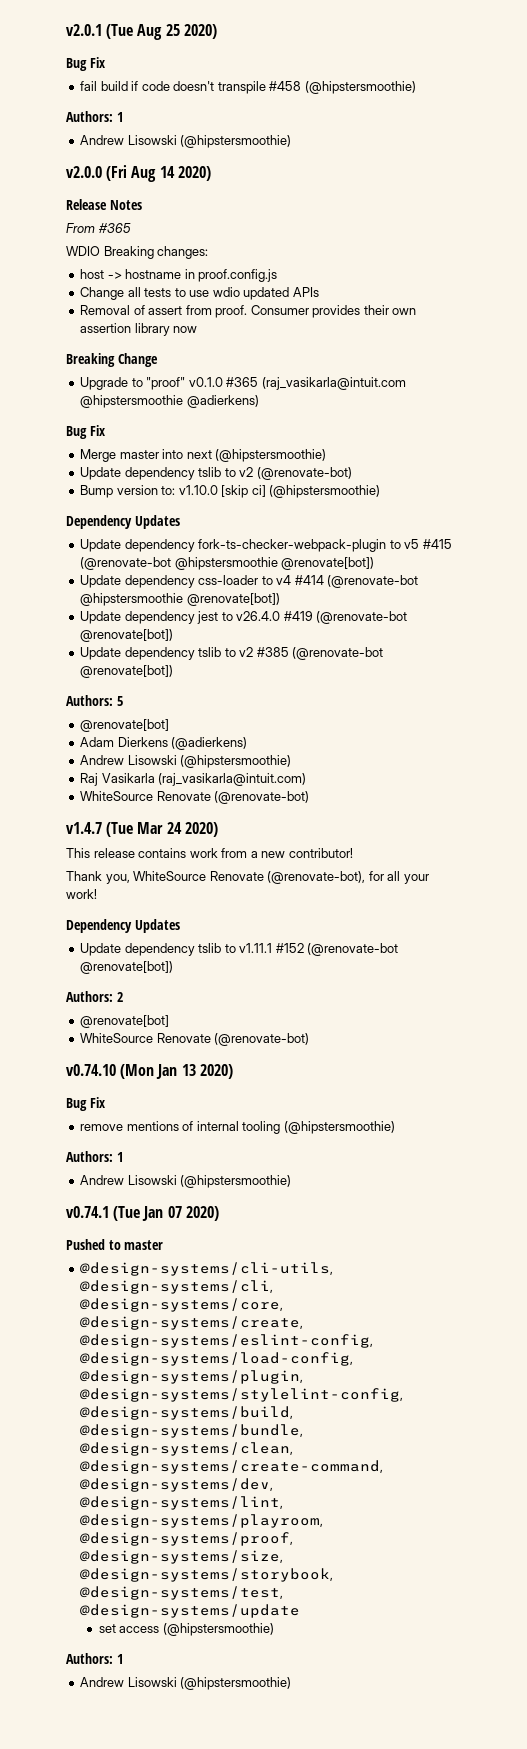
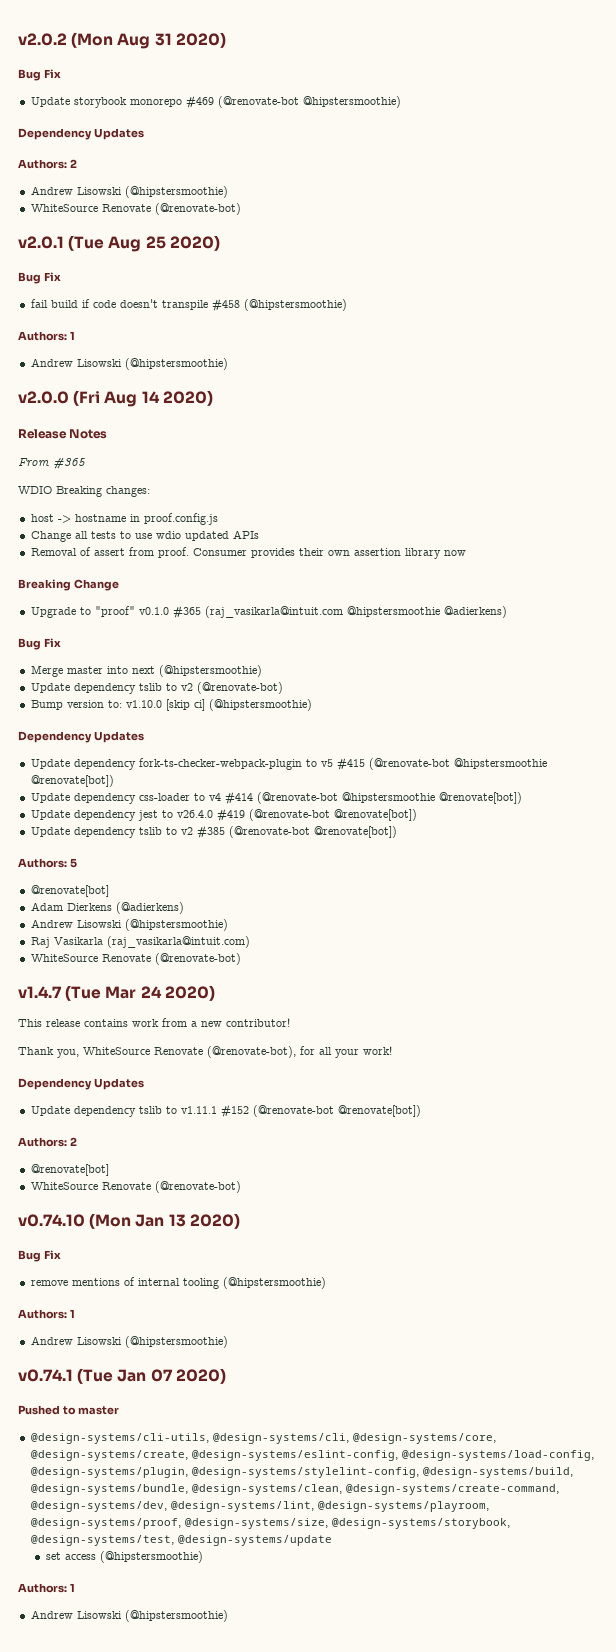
+ v2.0.2 (Mon Aug 31 2020)
+ Bug Fix
+ Update storybook monorepo #469 (@renovate-bot @hipstersmoothie)
+ Dependency Updates
+ Authors: 2
+ Andrew Lisowski (@hipstersmoothie)
+ WhiteSource Renovate (@renovate-bot)

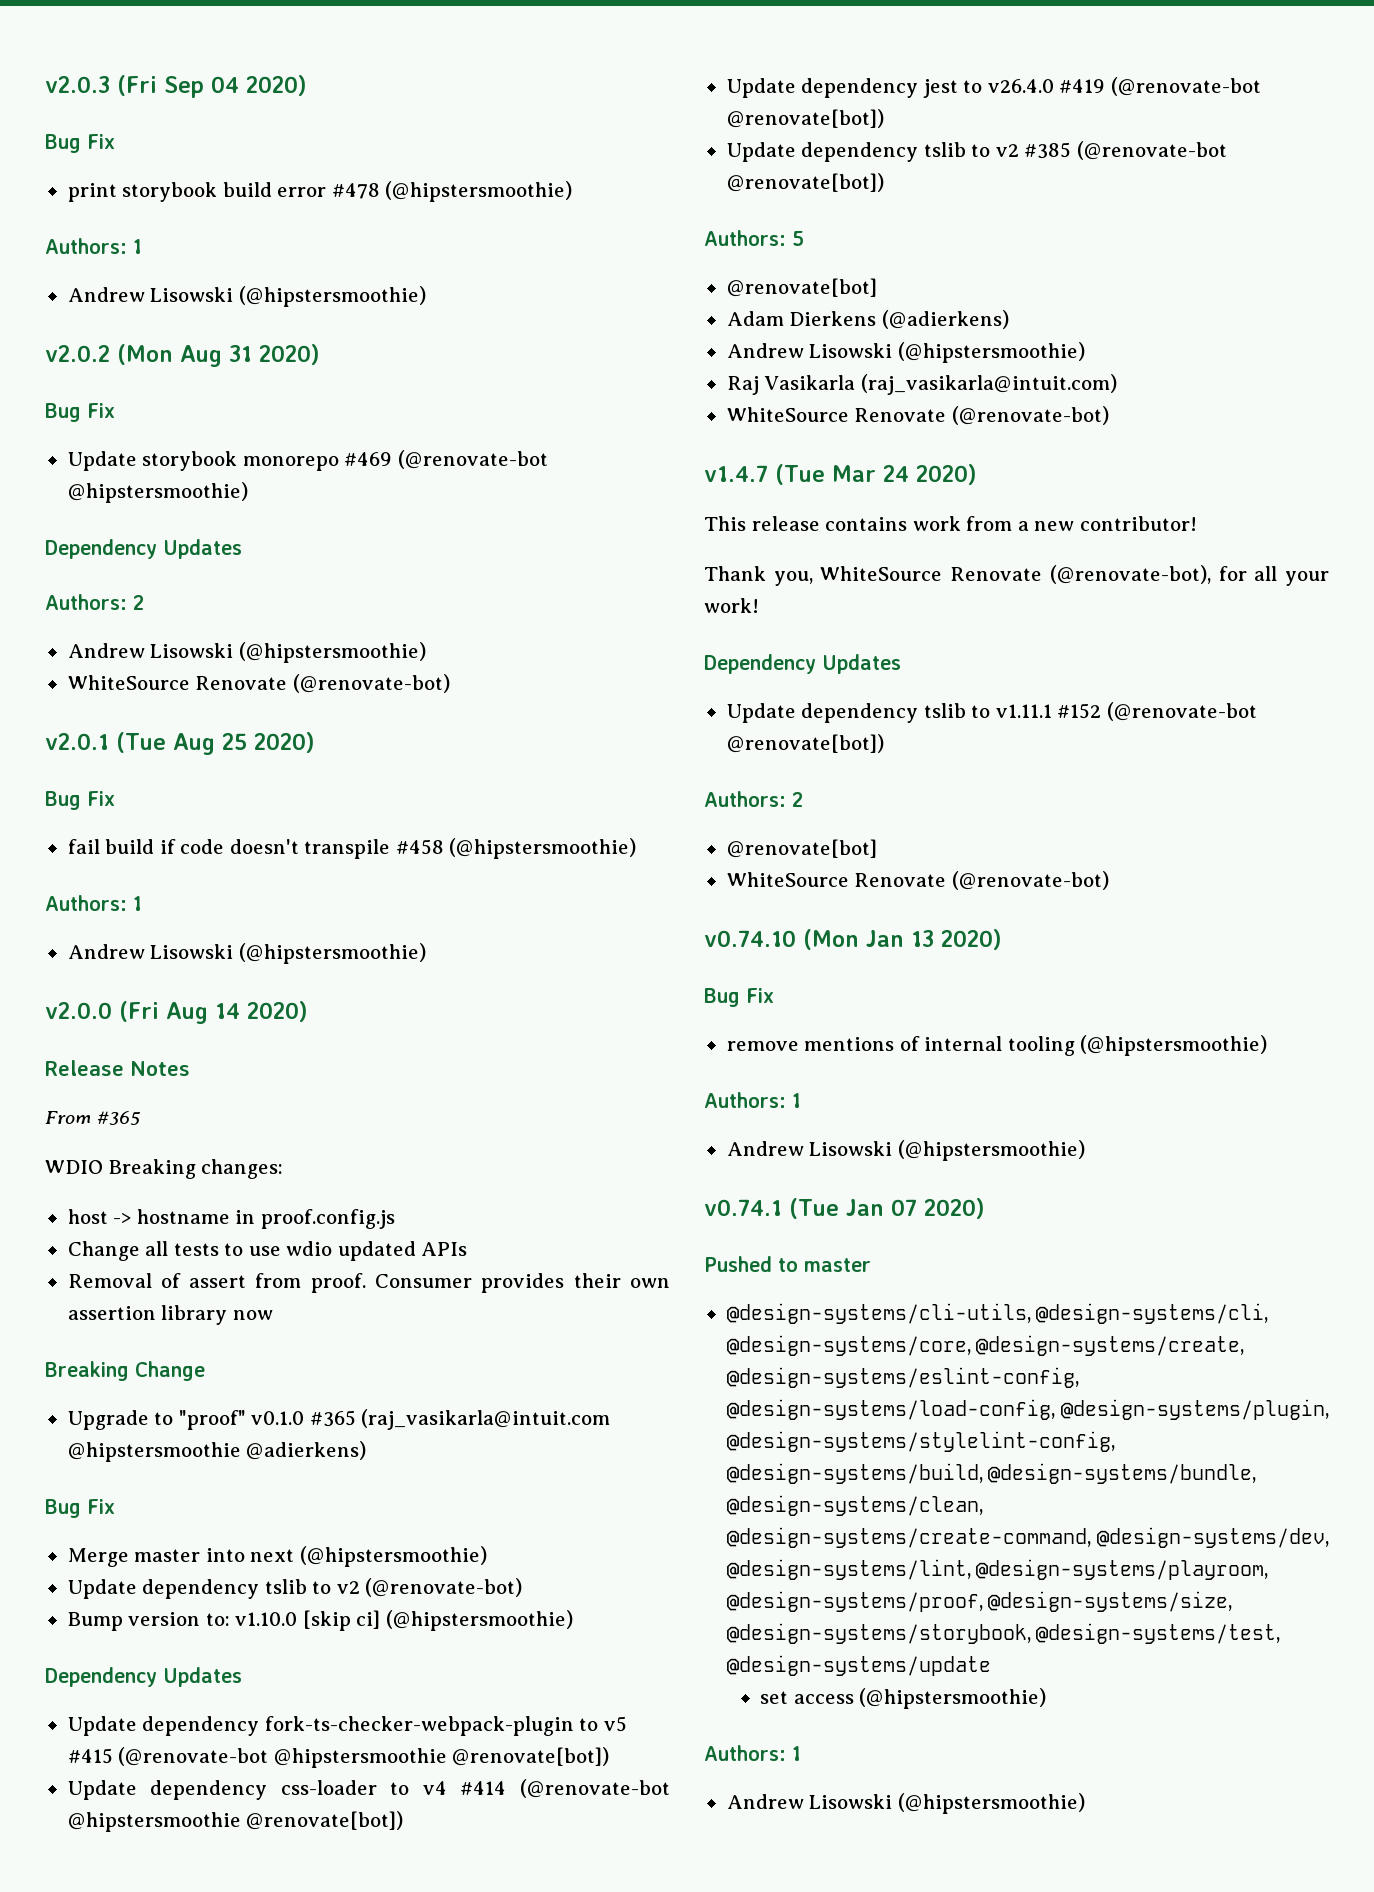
+ v2.0.3 (Fri Sep 04 2020)
+ Bug Fix
+ print storybook build error #478 (@hipstersmoothie)
+ Authors: 1
+ Andrew Lisowski (@hipstersmoothie)

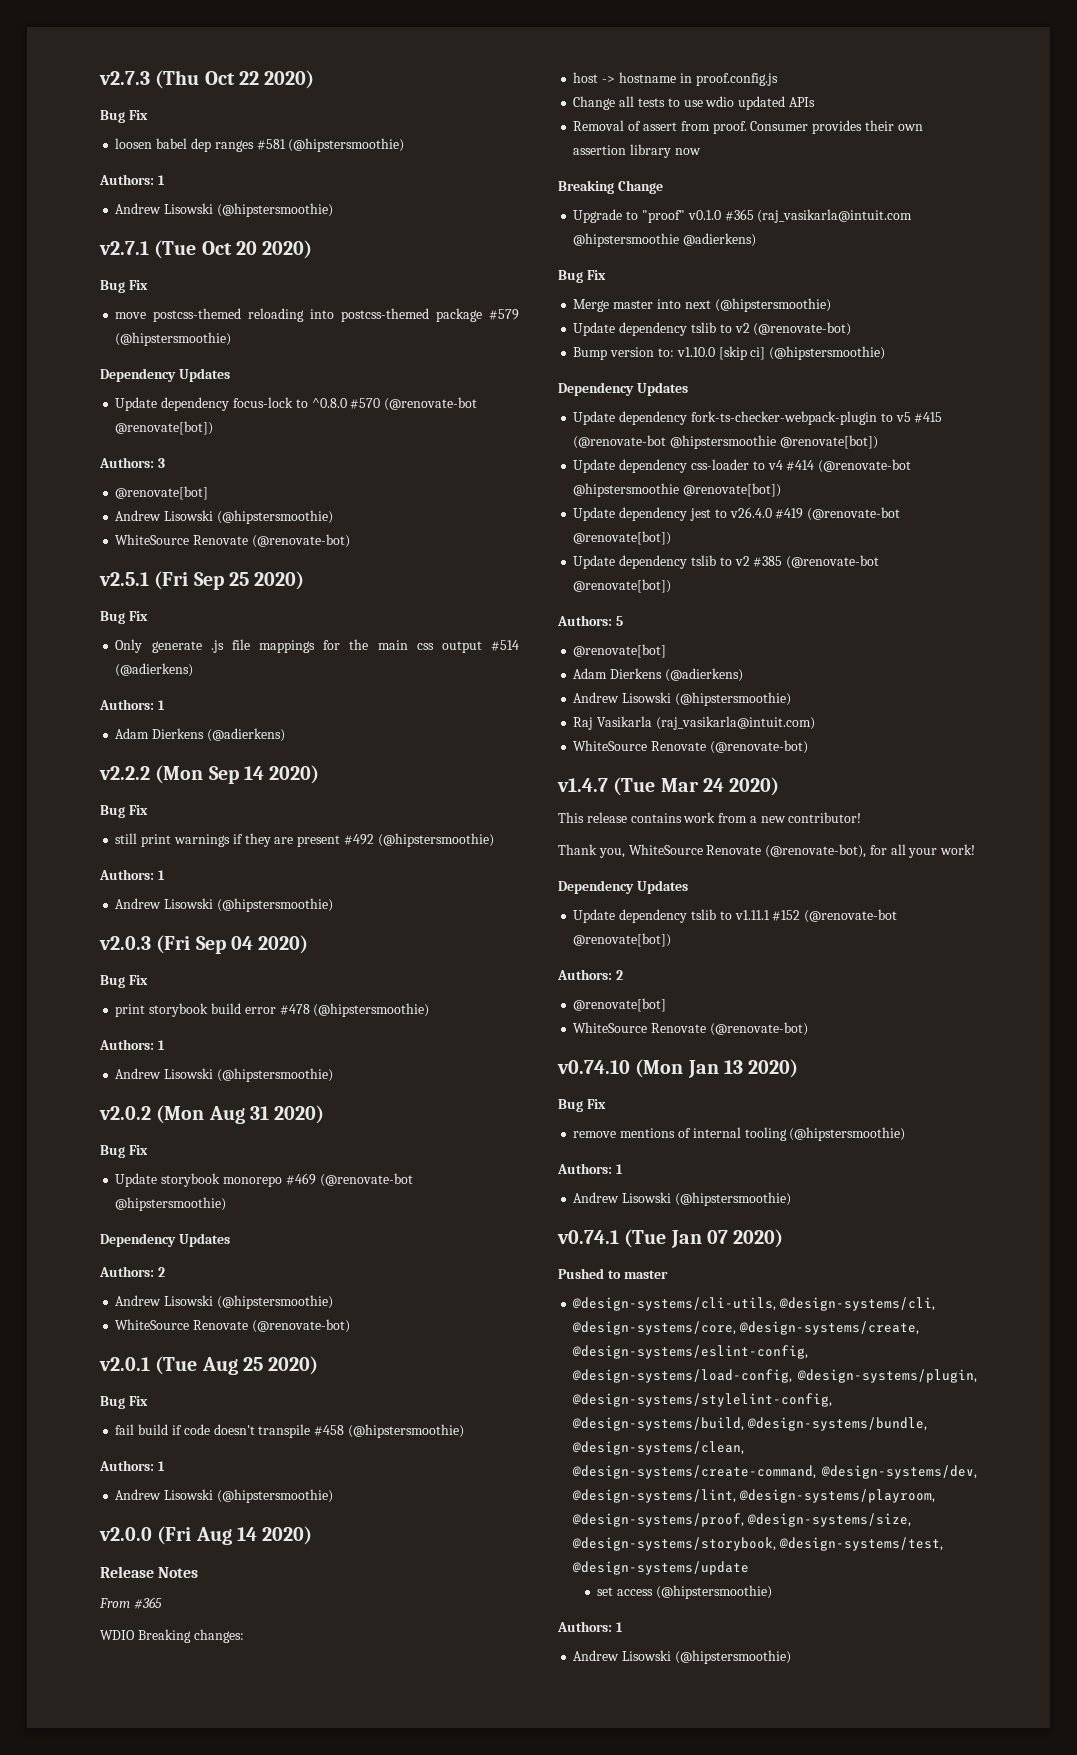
+ v2.7.3 (Thu Oct 22 2020)
+ Bug Fix
+ loosen babel dep ranges #581 (@hipstersmoothie)
+ Authors: 1
+ Andrew Lisowski (@hipstersmoothie)
+ v2.7.1 (Tue Oct 20 2020)
+ Bug Fix
+ move postcss-themed reloading into postcss-themed package #579 (@hipstersmoothie)
+ Dependency Updates
+ Update dependency focus-lock to ^0.8.0 #570 (@renovate-bot @renovate[bot])
+ Authors: 3
+ @renovate[bot]
+ Andrew Lisowski (@hipstersmoothie)
+ WhiteSource Renovate (@renovate-bot)
+ v2.5.1 (Fri Sep 25 2020)
+ Bug Fix
+ Only generate .js file mappings for the main css output #514 (@adierkens)
+ Authors: 1
+ Adam Dierkens (@adierkens)
+ v2.2.2 (Mon Sep 14 2020)
+ Bug Fix
+ still print warnings if they are present #492 (@hipstersmoothie)
+ Authors: 1
+ Andrew Lisowski (@hipstersmoothie)

